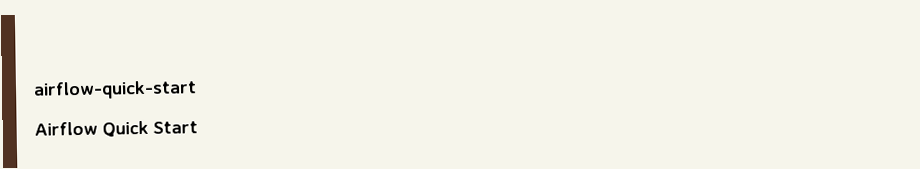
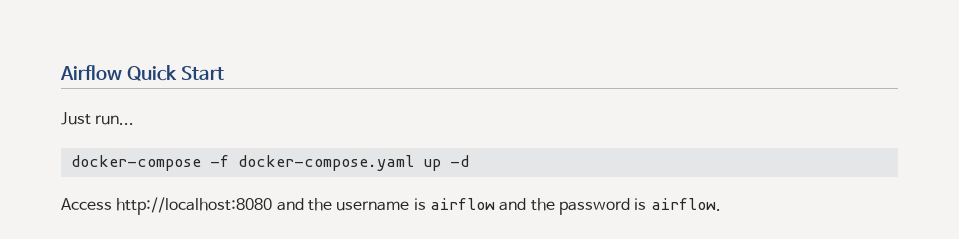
- airflow-quick-start
+ Just run...
+ docker-compose -f docker-compose.yaml up -d
+ Access http://localhost:8080 and the username is airflow and the password is airflow.

